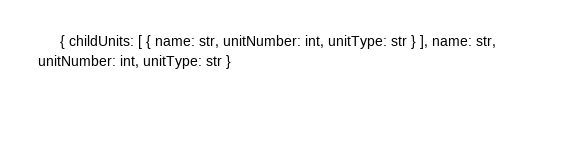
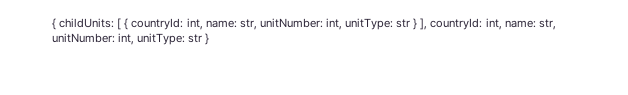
- { childUnits: [ { name: str, unitNumber: int, unitType: str } ], name: str, unitNumber: int, unitType: str }
+ { childUnits: [ { countryId: int, name: str, unitNumber: int, unitType: str } ], countryId: int, name: str, unitNumber: int, unitType: str }

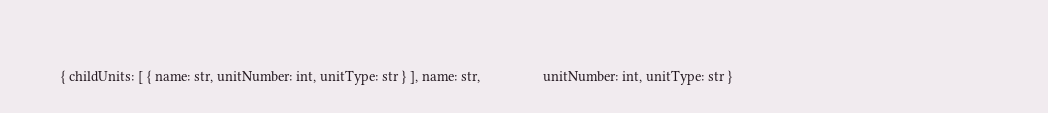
- { childUnits: [ { countryId: int, name: str, unitNumber: int, unitType: str } ], countryId: int, name: str, unitNumber: int, unitType: str }
+ { childUnits: [ { name: str, unitNumber: int, unitType: str } ], name: str, unitNumber: int, unitType: str }

